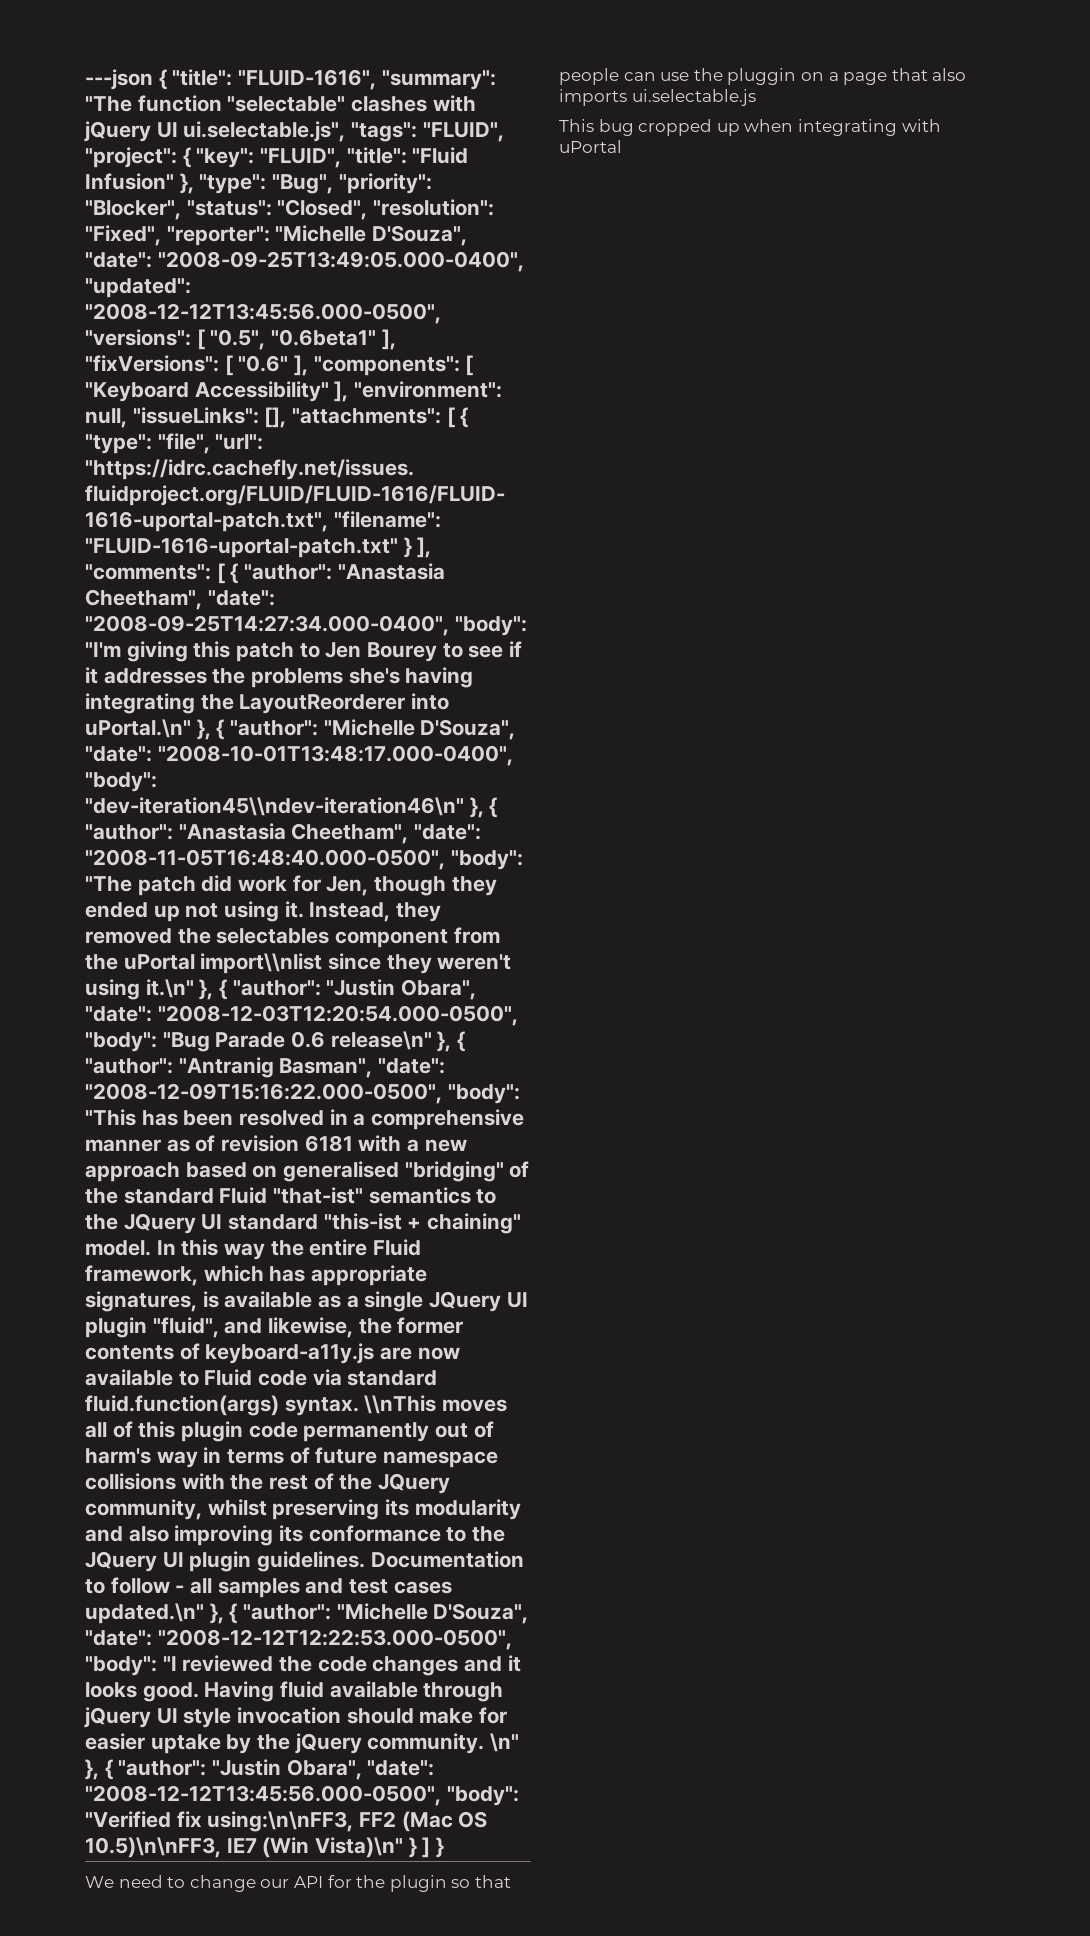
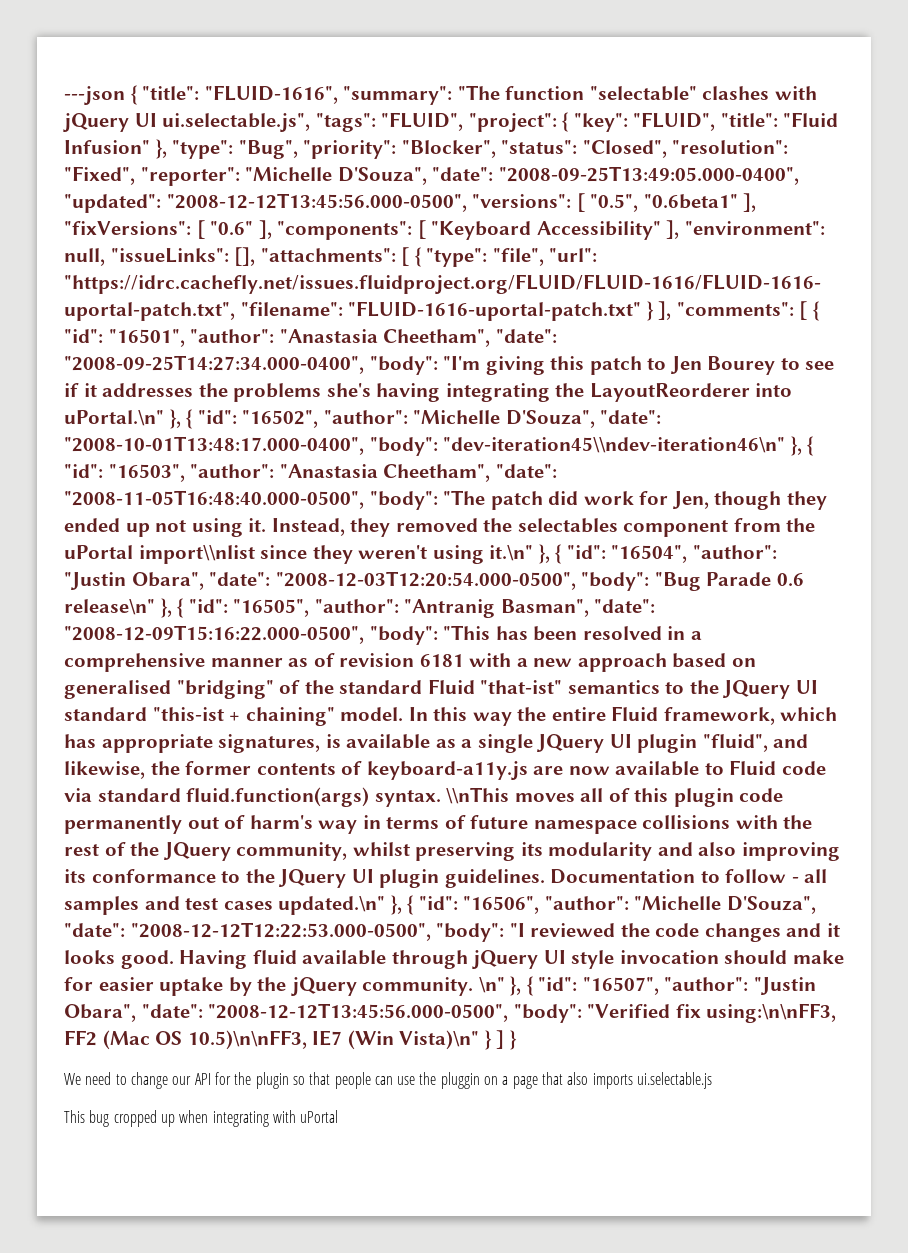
- [ { "author":
+ [ { "id": "16501", "author":
- "I'm giving this patch to Jen Bourey to see if it addresses the problems she's having integrating the LayoutReorderer into uPortal.\n" }, { "author":
+ "I'm giving this patch to Jen Bourey to see if it addresses the problems she's having integrating the LayoutReorderer into uPortal.\n" }, { "id": "16502", "author":
- "dev-iteration45\\ndev-iteration46\n" }, { "author":
+ "dev-iteration45\\ndev-iteration46\n" }, { "id": "16503", "author":
- Instead, they removed the selectables component from the uPortal import\\nlist since they weren't using it.\n" }, { "author":
+ Instead, they removed the selectables component from the uPortal import\\nlist since they weren't using it.\n" }, { "id": "16504", "author":
- "Bug Parade 0.6 release\n" }, { "author":
+ "Bug Parade 0.6 release\n" }, { "id": "16505", "author":
- Documentation to follow - all samples and test cases updated.\n" }, { "author": "Michelle D'Souza", "date": "2008-12-12T12:22:53.000-0500", "body": "I reviewed the code changes and it looks good.
+ Documentation to follow - all samples and test cases updated.\n" }, { "id": "16506", "author": "Michelle D'Souza", "date": "2008-12-12T12:22:53.000-0500", "body": "I reviewed the code changes and it looks good.
- \n" }, { "author": "Justin Obara", "date": "2008-12-12T13:45:56.000-0500", "body": "Verified fix using:\n\nFF3, FF2 (Mac OS 10.5)\n\nFF3, IE7 (Win Vista)\n" } ] }
+ \n" }, { "id": "16507", "author": "Justin Obara", "date": "2008-12-12T13:45:56.000-0500", "body": "Verified fix using:\n\nFF3, FF2 (Mac OS 10.5)\n\nFF3, IE7 (Win Vista)\n" } ] }

